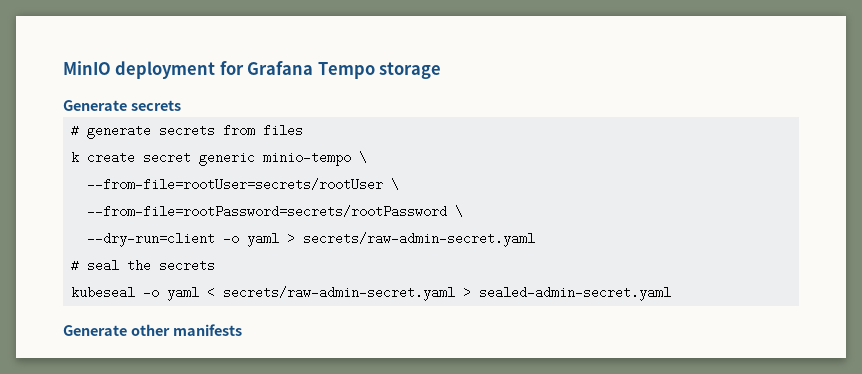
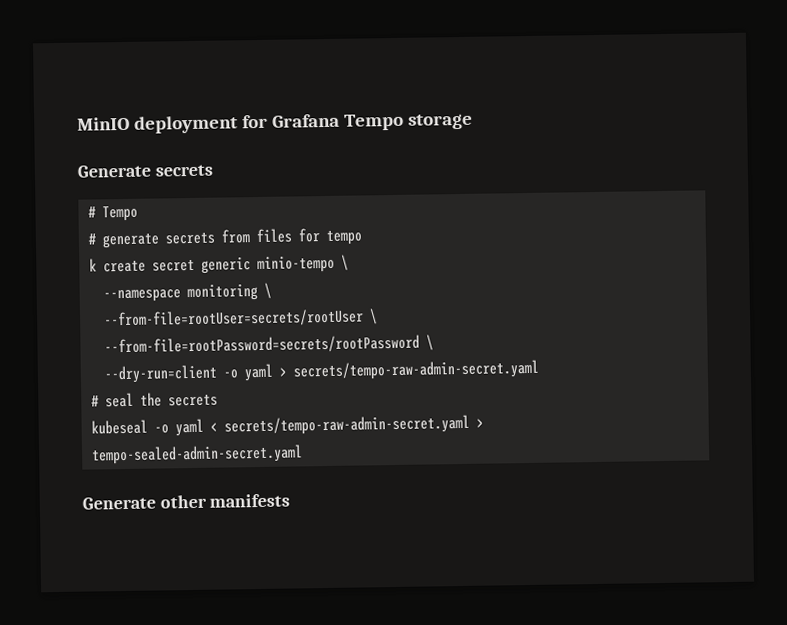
+ # Tempo
- # generate secrets from files
+ # generate secrets from files for tempo
+ --namespace monitoring \
- --dry-run=client -o yaml > secrets/raw-admin-secret.yaml
+ --dry-run=client -o yaml > secrets/tempo-raw-admin-secret.yaml
- kubeseal -o yaml < secrets/raw-admin-secret.yaml > sealed-admin-secret.yaml
+ kubeseal -o yaml < secrets/tempo-raw-admin-secret.yaml > tempo-sealed-admin-secret.yaml

